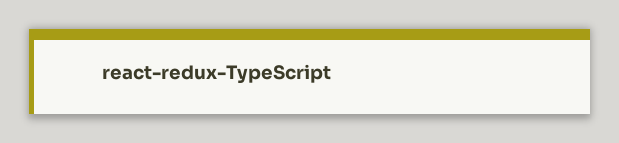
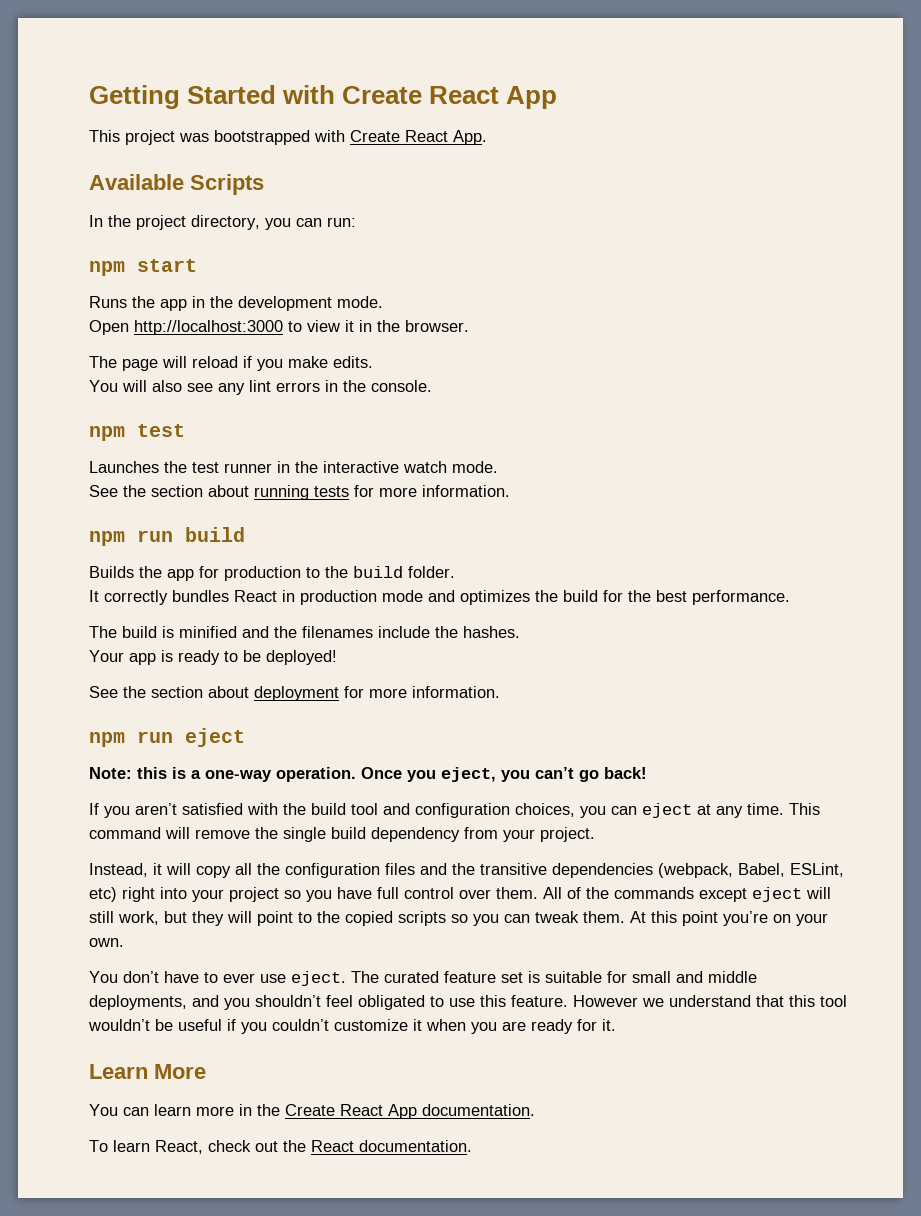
- react-redux-TypeScript
+ Getting Started with Create React App
+ This project was bootstrapped with Create React App.
+ Available Scripts
+ In the project directory, you can run:
+ npm start
+ Runs the app in the development mode.
+ Open http://localhost:3000 to view it in the browser.
+ The page will reload if you make edits.
+ You will also see any lint errors in the console.
+ npm test
+ Launches the test runner in the interactive watch mode.
+ See the section about running tests for more information.
+ npm run build
+ Builds the app for production to the build folder.
+ It correctly bundles React in production mode and optimizes the build for the best performance.
+ The build is minified and the filenames include the hashes.
+ Your app is ready to be deployed!
+ See the section about deployment for more information.
+ npm run eject
+ Note: this is a one-way operation. Once you eject, you can’t go back!
+ If you aren’t satisfied with the build tool and configuration choices, you can eject at any time. This command will remove the single build dependency from your project.
+ Instead, it will copy all the configuration files and the transitive dependencies (webpack, Babel, ESLint, etc) right into your project so you have full control over them. All of the commands except eject will still work, but they will point to the copied scripts so you can tweak them. At this point you’re on your own.
+ You don’t have to ever use eject. The curated feature set is suitable for small and middle deployments, and you shouldn’t feel obligated to use this feature. However we understand that this tool wouldn’t be useful if you couldn’t customize it when you are ready for it.
+ Learn More
+ You can learn more in the Create React App documentation.
+ To learn React, check out the React documentation.

